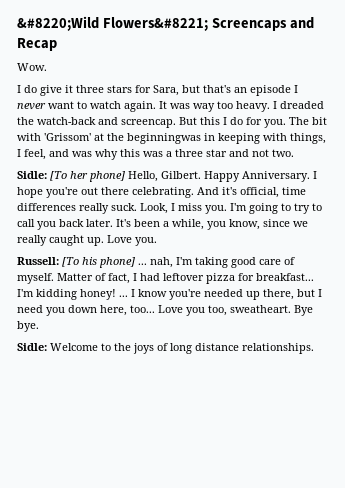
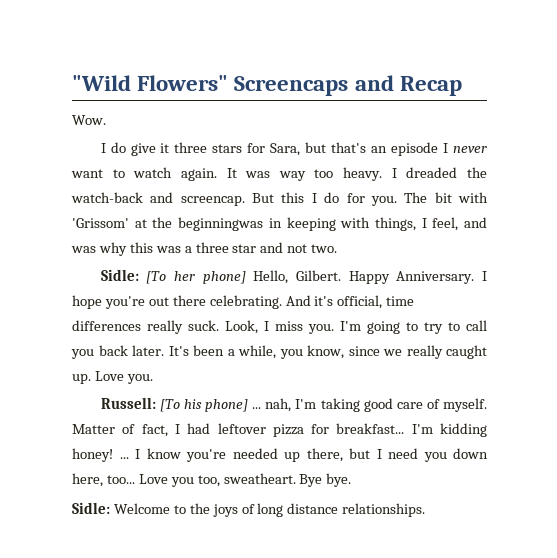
- &#8220;Wild Flowers&#8221; Screencaps and Recap
+ "Wild Flowers" Screencaps and Recap

